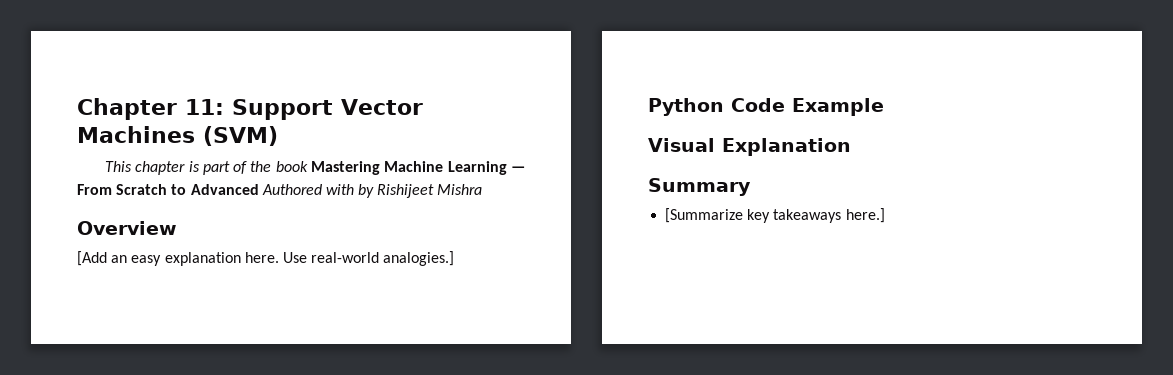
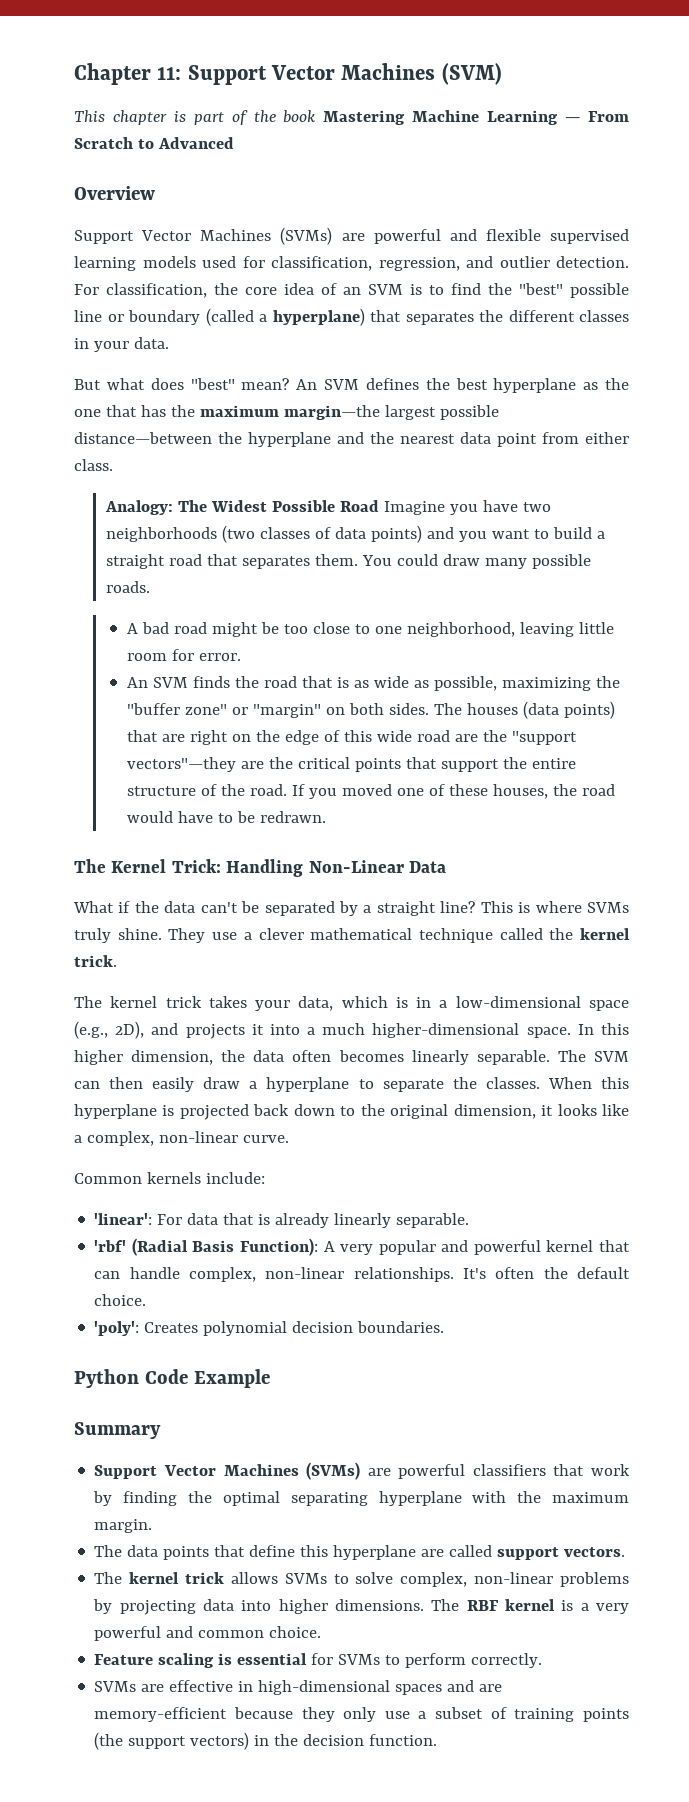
- This chapter is part of the book Mastering Machine Learning — From Scratch to Advanced Authored with by Rishijeet Mishra
+ This chapter is part of the book Mastering Machine Learning — From Scratch to Advanced
  Overview
- [Add an easy explanation here. Use real-world analogies.]
+ Support Vector Machines (SVMs) are powerful and flexible supervised learning models used for classification, regression, and outlier detection. For classification, the core idea of an SVM is to find the "best" possible line or boundary (called a hyperplane) that separates the different classes in your data.
+ But what does "best" mean? An SVM defines the best hyperplane as the one that has the maximum margin—the largest possible distance—between the hyperplane and the nearest data point from either class.
+ Analogy: The Widest Possible Road Imagine you have two neighborhoods (two classes of data points) and you want to build a straight road that separates them. You could draw many possible roads.
+ A bad road might be too close to one neighborhood, leaving little room for error.
+ An SVM finds the road that is as wide as possible, maximizing the "buffer zone" or "margin" on both sides. The houses (data points) that are right on the edge of this wide road are the "support vectors"—they are the critical points that support the entire structure of the road. If you moved one of these houses, the road would have to be redrawn.
+ The Kernel Trick: Handling Non-Linear Data
+ What if the data can't be separated by a straight line? This is where SVMs truly shine. They use a clever mathematical technique called the kernel trick.
+ The kernel trick takes your data, which is in a low-dimensional space (e.g., 2D), and projects it into a much higher-dimensional space. In this higher dimension, the data often becomes linearly separable. The SVM can then easily draw a hyperplane to separate the classes. When this hyperplane is projected back down to the original dimension, it looks like a complex, non-linear curve.
+ Common kernels include:
+ 'linear': For data that is already linearly separable.
+ 'rbf' (Radial Basis Function): A very popular and powerful kernel that can handle complex, non-linear relationships. It's often the default choice.
+ 'poly': Creates polynomial decision boundaries.
- Visual Explanation
- [Summarize key takeaways here.]
+ Support Vector Machines (SVMs) are powerful classifiers that work by finding the optimal separating hyperplane with the maximum margin.
+ The data points that define this hyperplane are called support vectors.
+ The kernel trick allows SVMs to solve complex, non-linear problems by projecting data into higher dimensions. The RBF kernel is a very powerful and common choice.
+ Feature scaling is essential for SVMs to perform correctly.
+ SVMs are effective in high-dimensional spaces and are memory-efficient because they only use a subset of training points (the support vectors) in the decision function.

